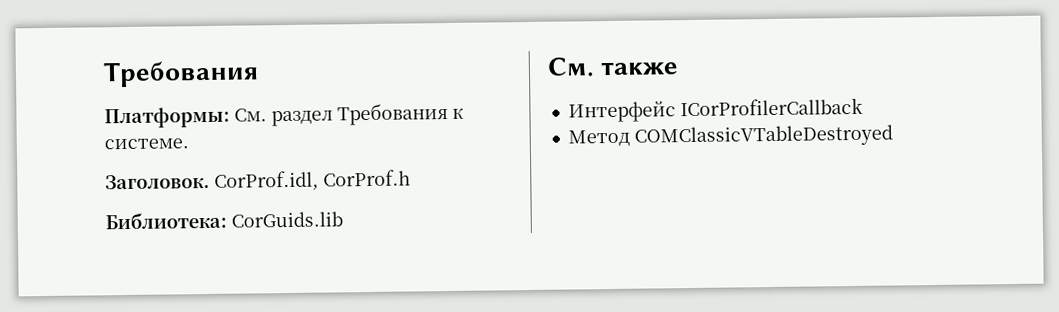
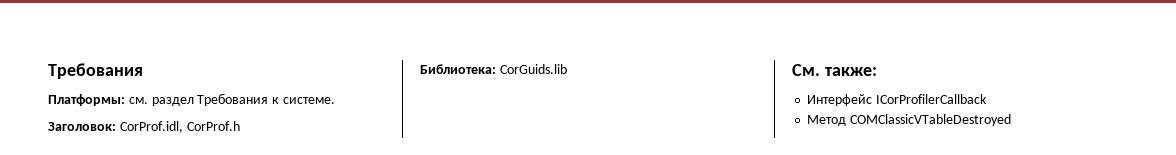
- Платформы: См. раздел Требования к системе.
+ Платформы: см. раздел Требования к системе.
- Заголовок. CorProf.idl, CorProf.h
+ Заголовок: CorProf.idl, CorProf.h
- См. также
+ См. также:

